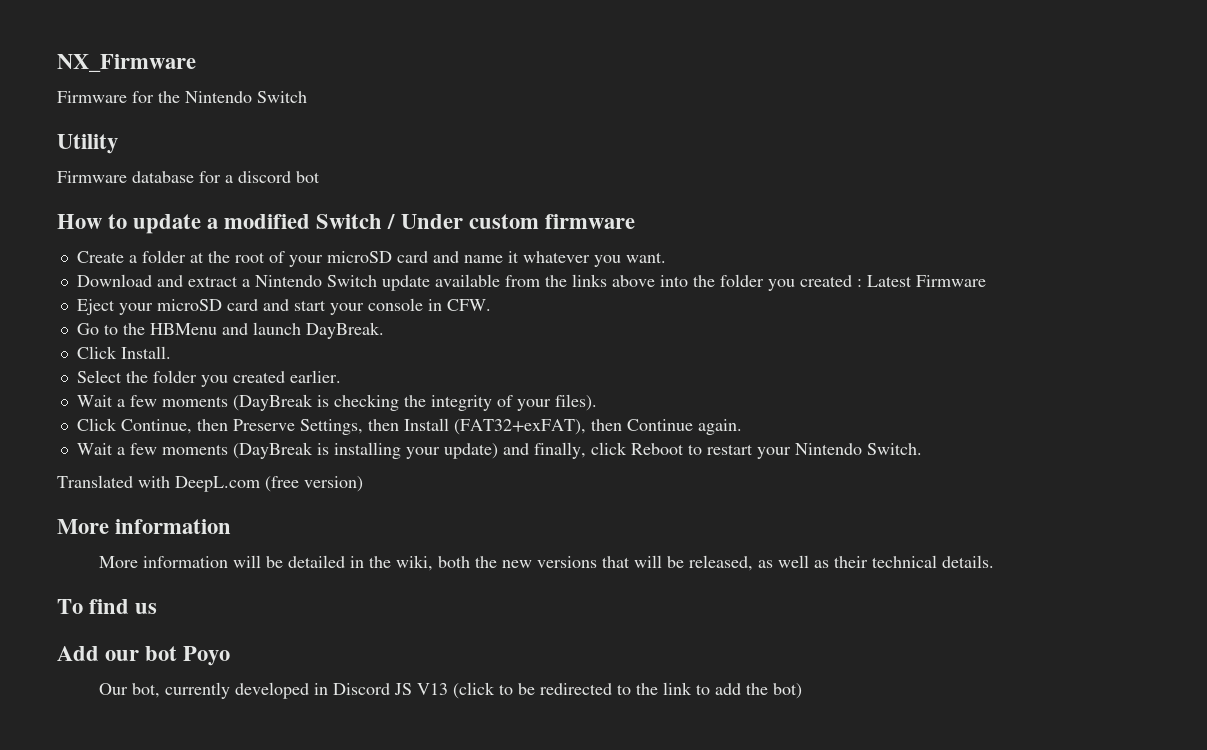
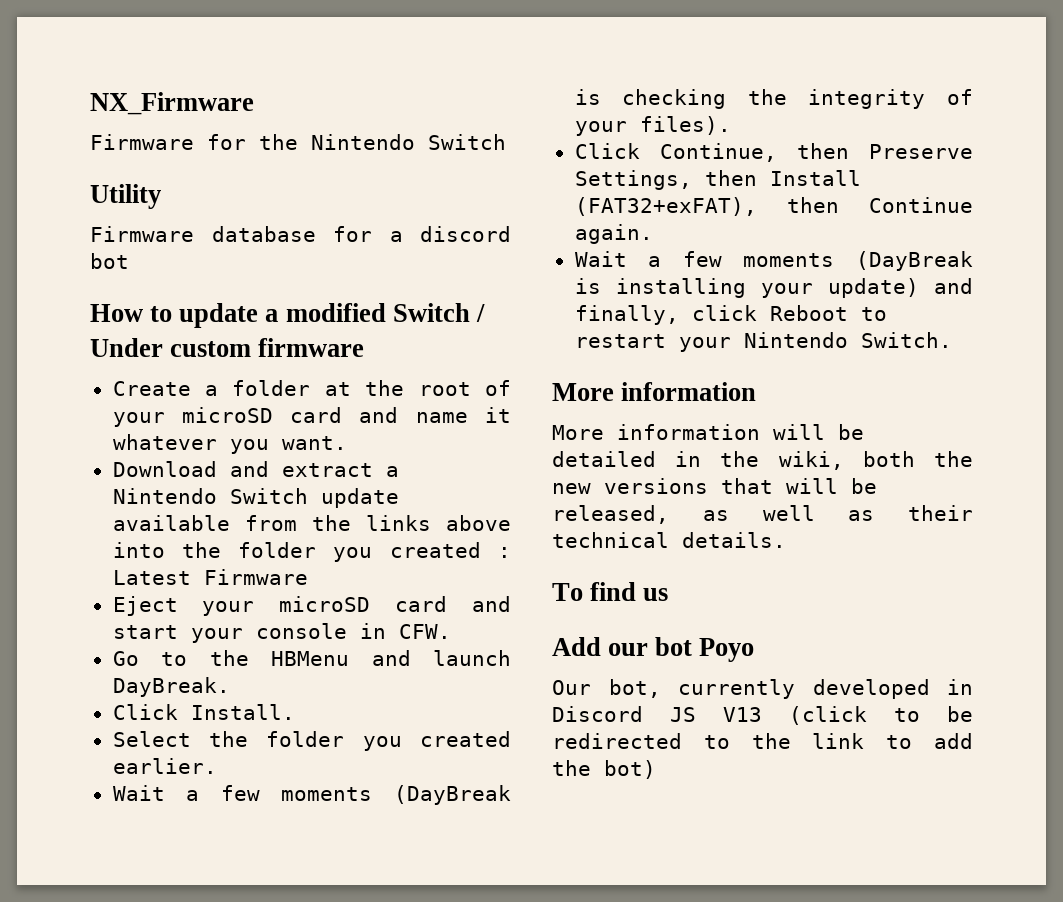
- Translated with DeepL.com (free version)

